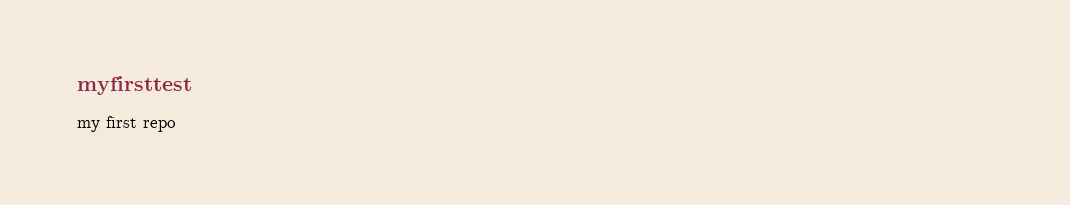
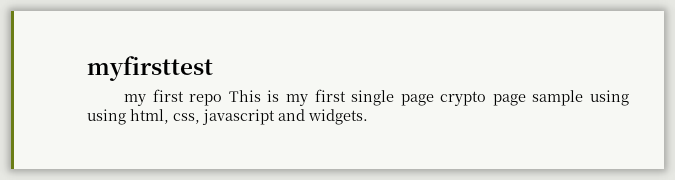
- my first repo
+ my first repo This is my first single page crypto page sample using using html, css, javascript and widgets.

